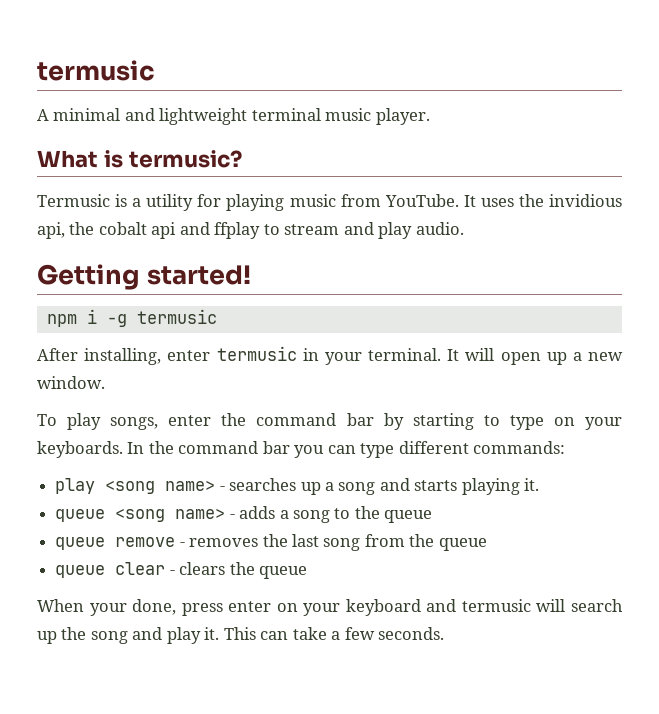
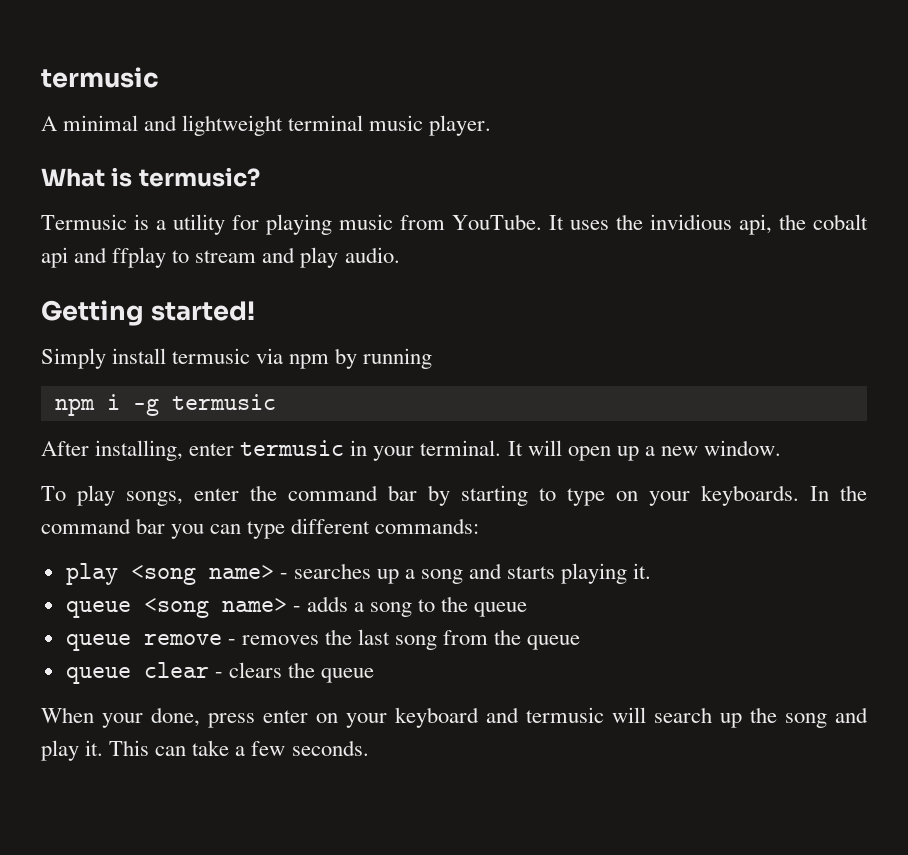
+ Simply install termusic via npm by running

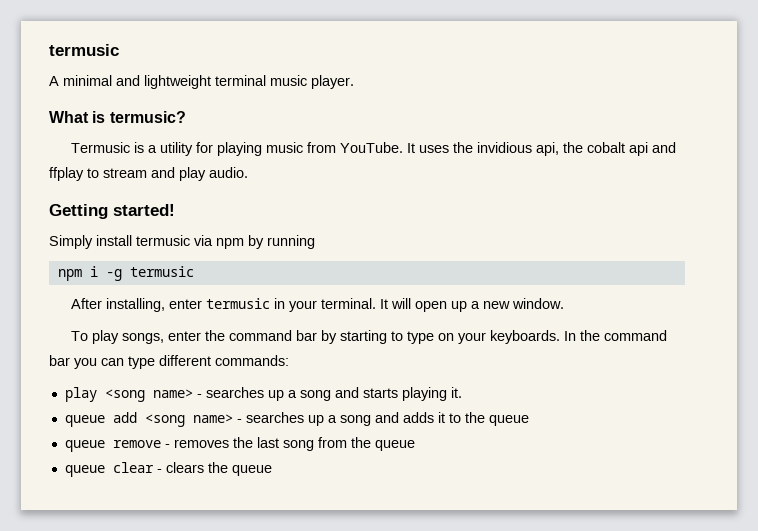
- queue <song name> - adds a song to the queue
+ queue add <song name> - searches up a song and adds it to the queue
- When your done, press enter on your keyboard and termusic will search up the song and play it. This can take a few seconds.

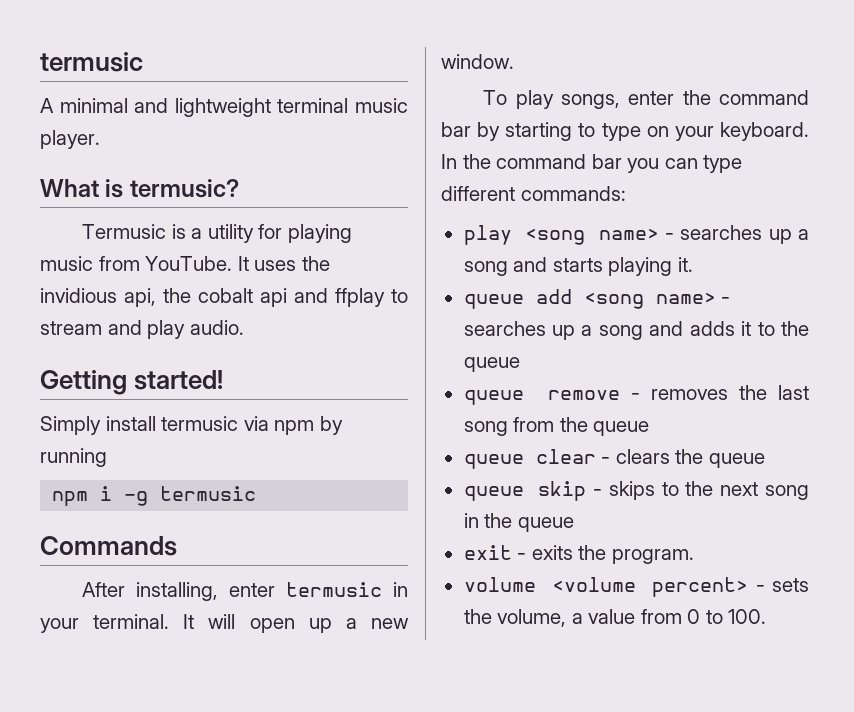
+ Commands
- To play songs, enter the command bar by starting to type on your keyboards.
+ To play songs, enter the command bar by starting to type on your keyboard.
+ queue skip - skips to the next song in the queue
+ exit - exits the program.
+ volume <volume percent> - sets the volume, a value from 0 to 100.

